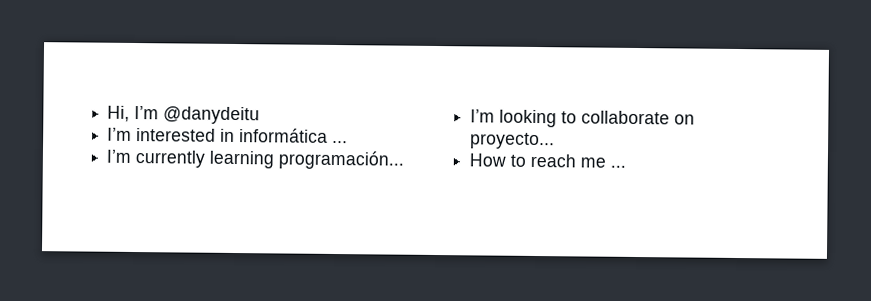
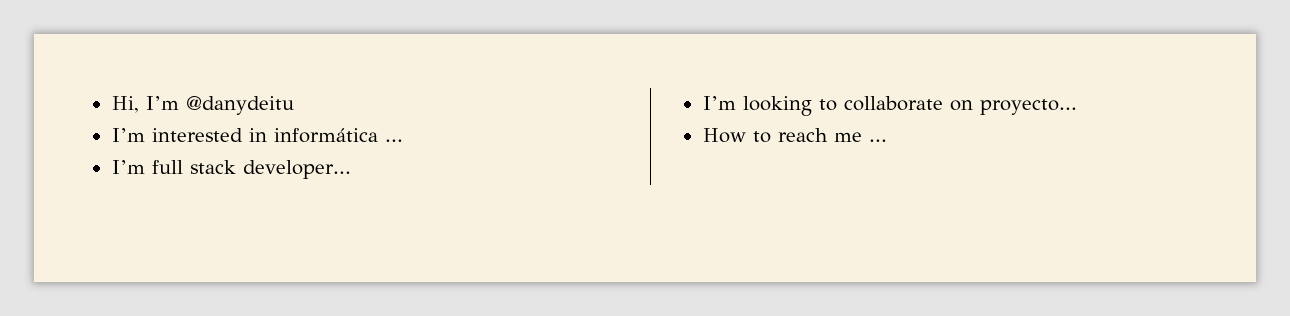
- I’m currently learning programación...
+ I’m full stack developer...

